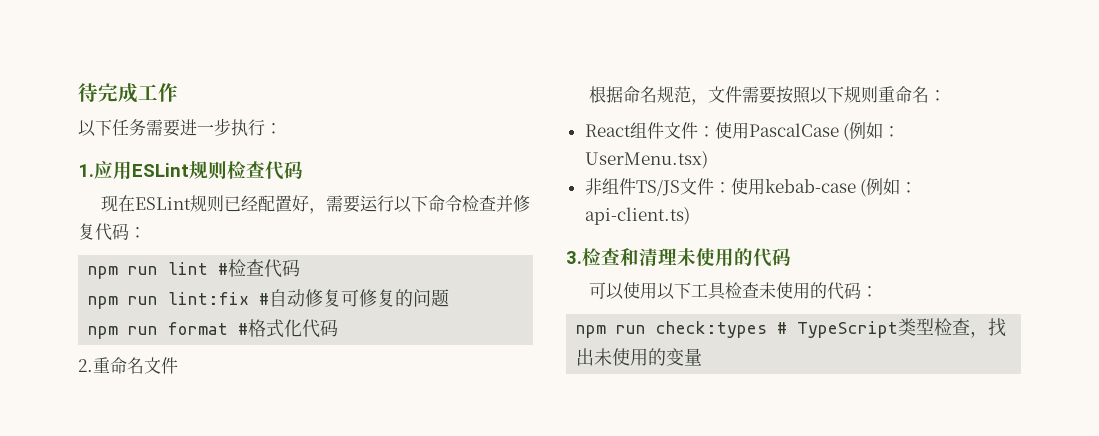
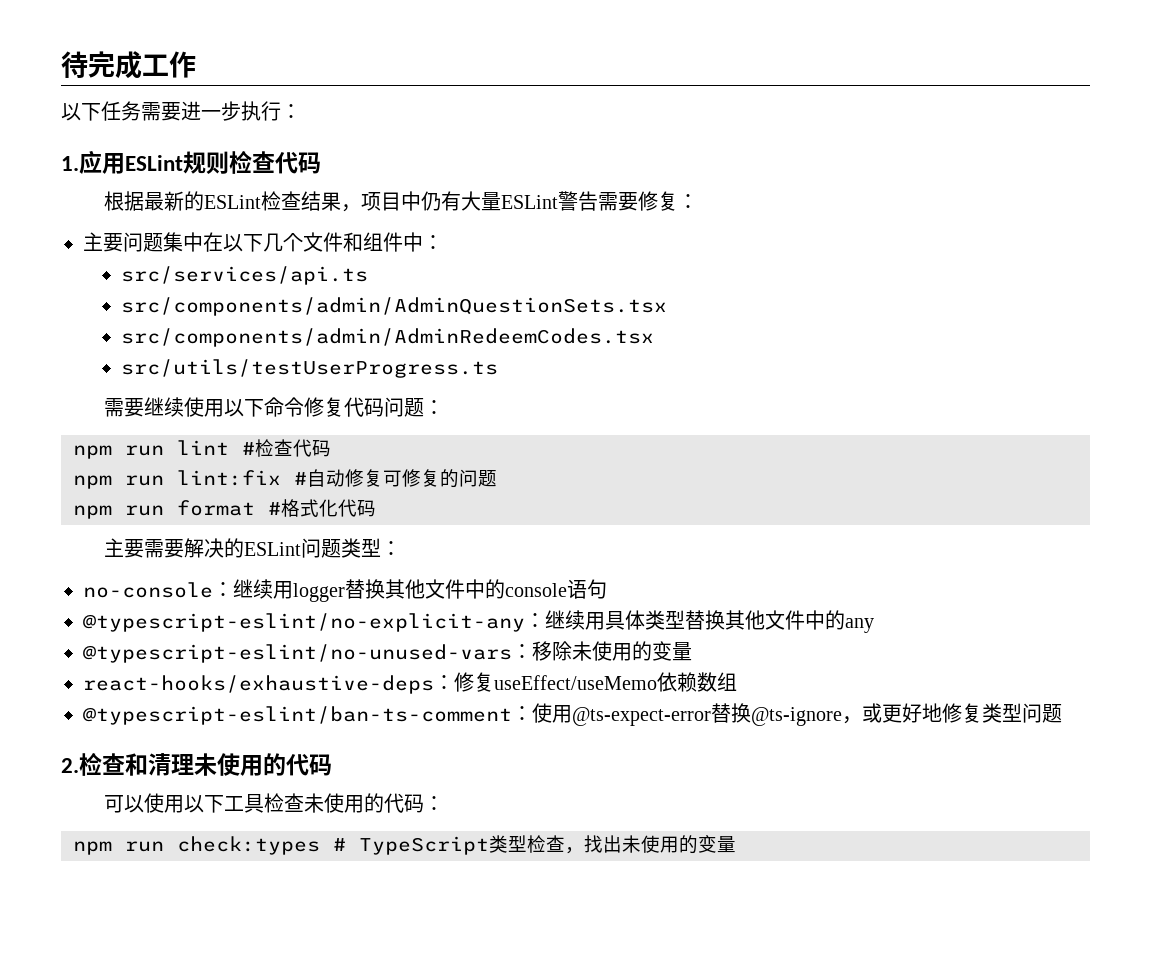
- 现在ESLint规则已经配置好，需要运行以下命令检查并修复代码：
+ 根据最新的ESLint检查结果，项目中仍有大量ESLint警告需要修复：
+ 主要问题集中在以下几个文件和组件中：
+ src/services/api.ts
+ src/components/admin/AdminQuestionSets.tsx
+ src/components/admin/AdminRedeemCodes.tsx
+ src/utils/testUserProgress.ts
+ 需要继续使用以下命令修复代码问题：
- 2.重命名文件
- 根据命名规范，文件需要按照以下规则重命名：
- React组件文件：使用PascalCase (例如：UserMenu.tsx)
- 非组件TS/JS文件：使用kebab-case (例如：api-client.ts)
- 3.检查和清理未使用的代码
+ 主要需要解决的ESLint问题类型：
+ no-console：继续用logger替换其他文件中的console语句
+ @typescript-eslint/no-explicit-any：继续用具体类型替换其他文件中的any
+ @typescript-eslint/no-unused-vars：移除未使用的变量
+ react-hooks/exhaustive-deps：修复useEffect/useMemo依赖数组
+ @typescript-eslint/ban-ts-comment：使用@ts-expect-error替换@ts-ignore，或更好地修复类型问题
+ 2.检查和清理未使用的代码

